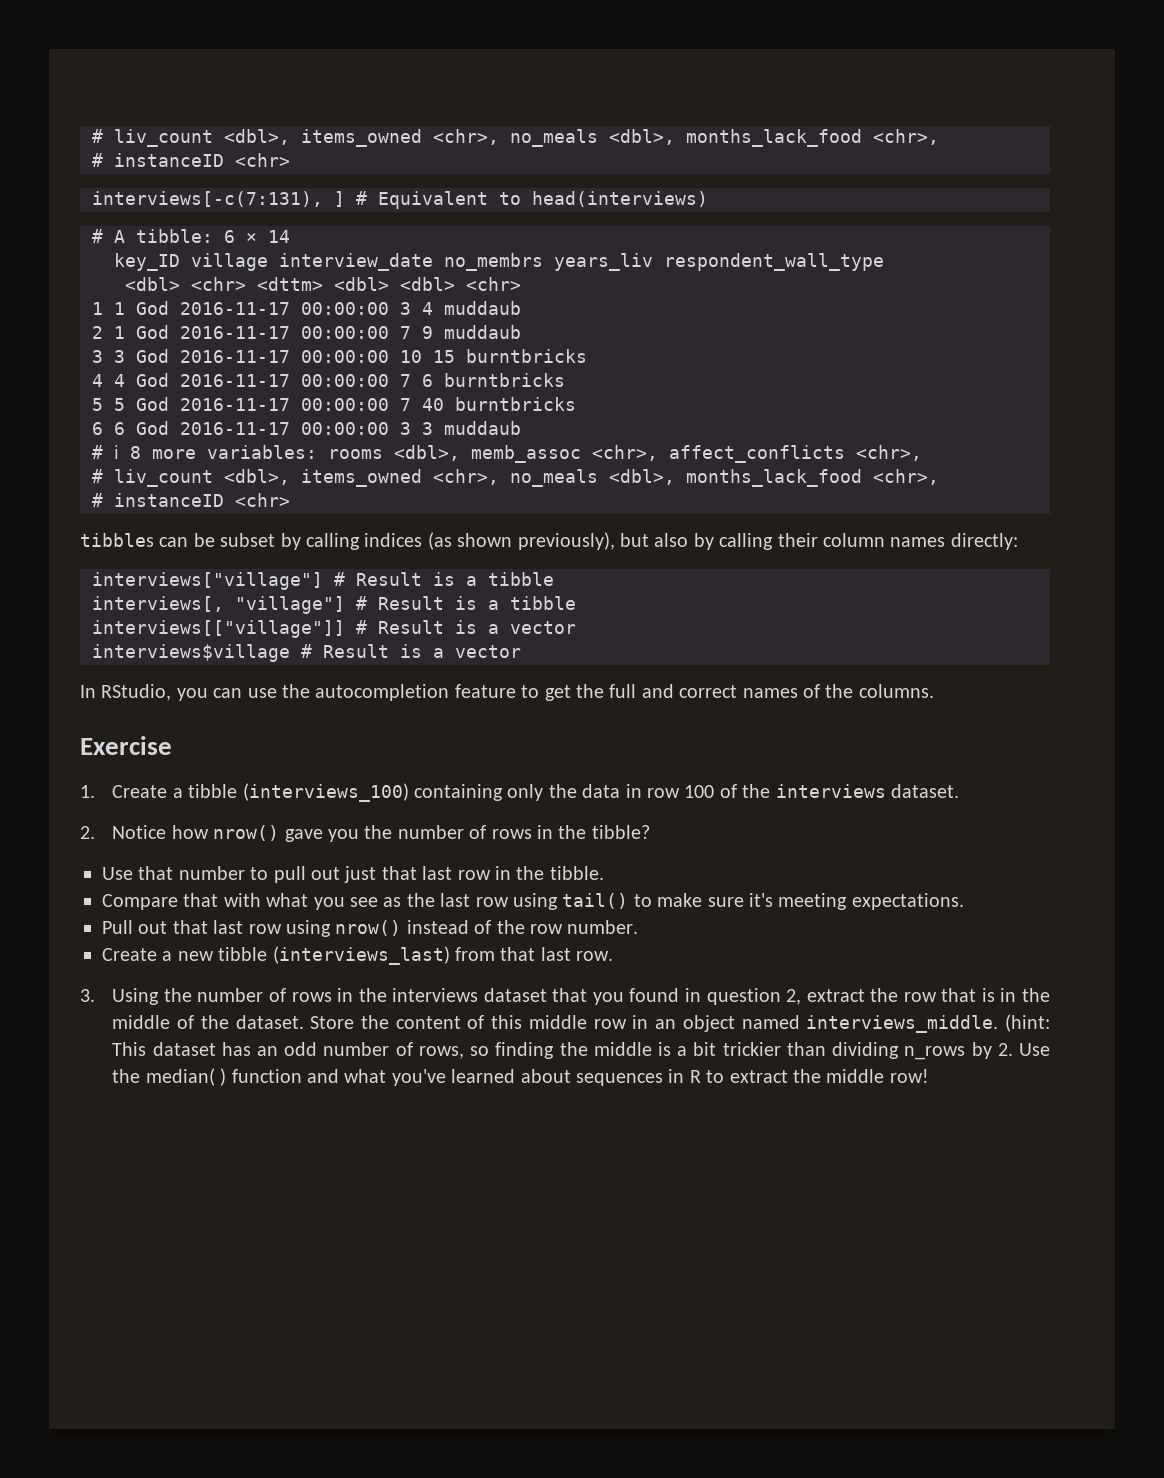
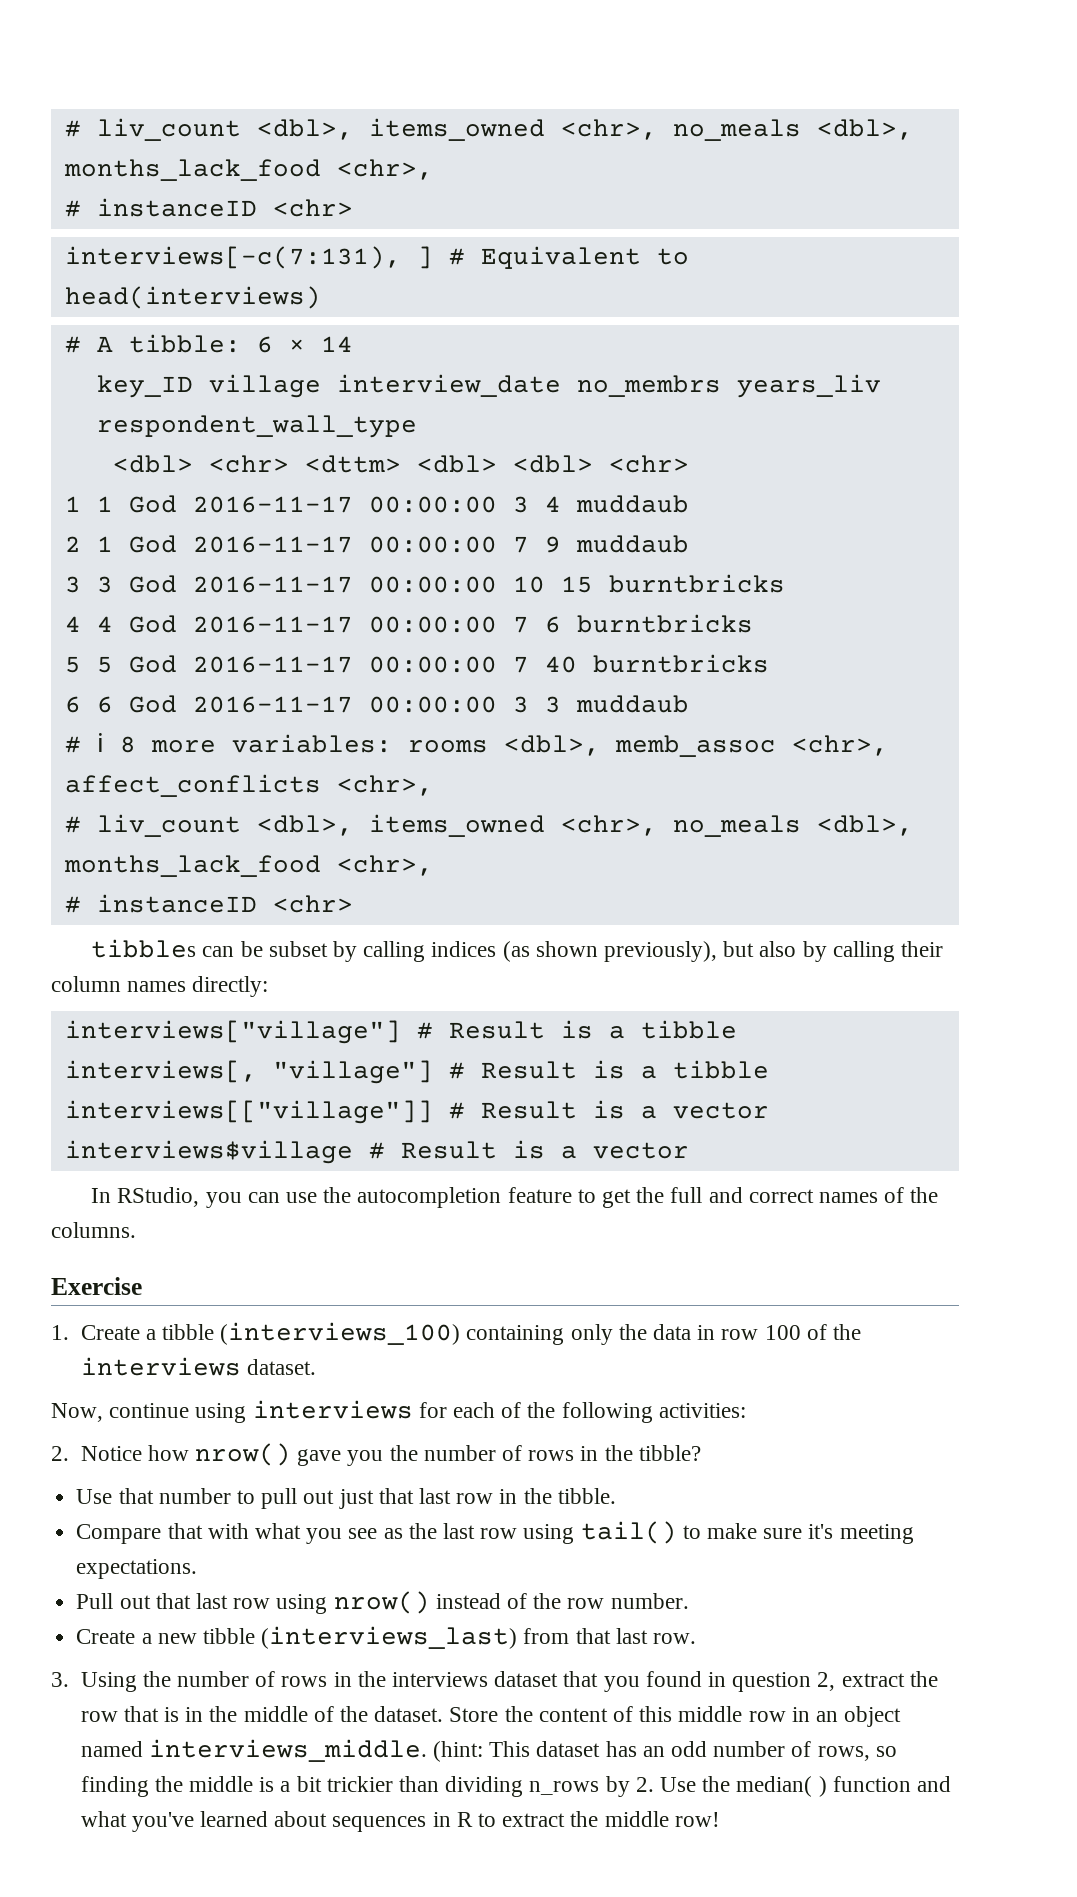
+ Now, continue using interviews for each of the following activities:

